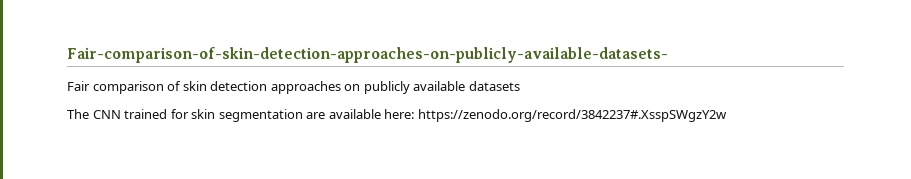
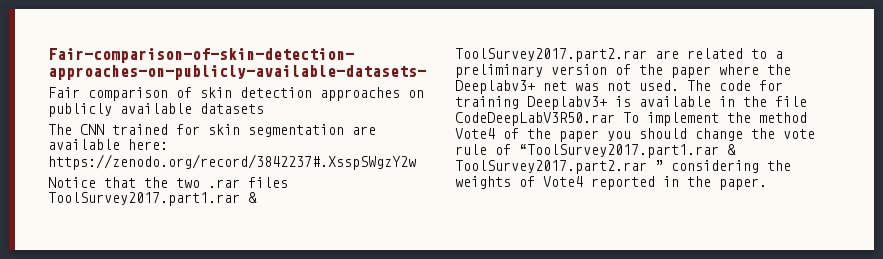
+ Notice that the two .rar files ToolSurvey2017.part1.rar & ToolSurvey2017.part2.rar are related to a preliminary version of the paper where the Deeplabv3+ net was not used. The code for training Deeplabv3+ is available in the file CodeDeepLabV3R50.rar To implement the method Vote4 of the paper you should change the vote rule of “ToolSurvey2017.part1.rar & ToolSurvey2017.part2.rar ” considering the weights of Vote4 reported in the paper.

